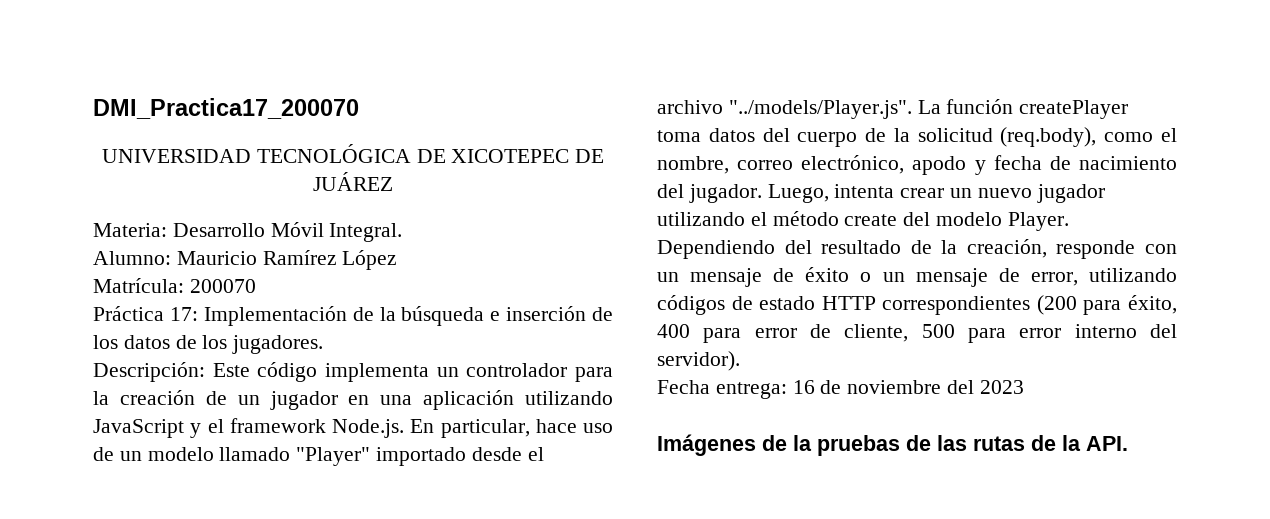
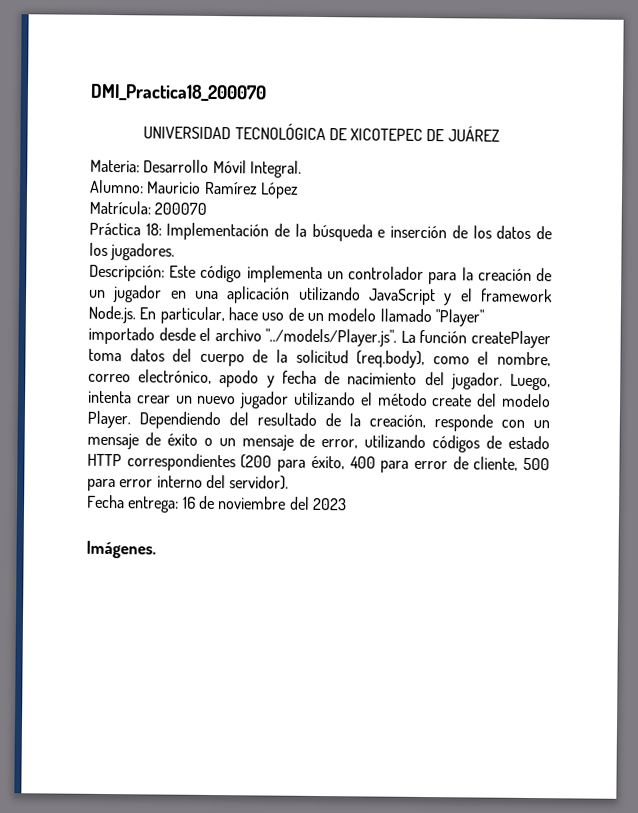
- DMI_Practica17_200070
+ DMI_Practica18_200070
- Práctica 17: Implementación de la búsqueda e inserción de los datos de los jugadores.
+ Práctica 18: Implementación de la búsqueda e inserción de los datos de los jugadores.
- Imágenes de la pruebas de las rutas de la API.
+ Imágenes.

